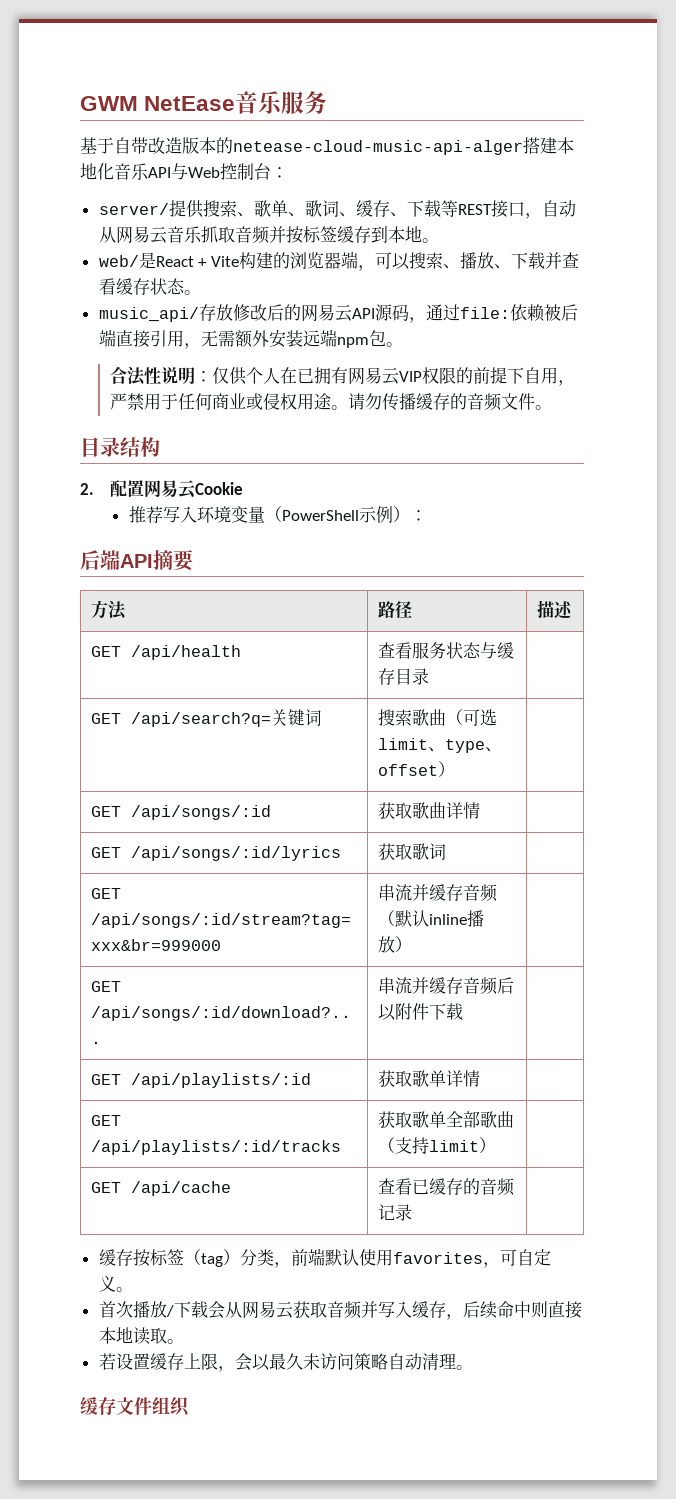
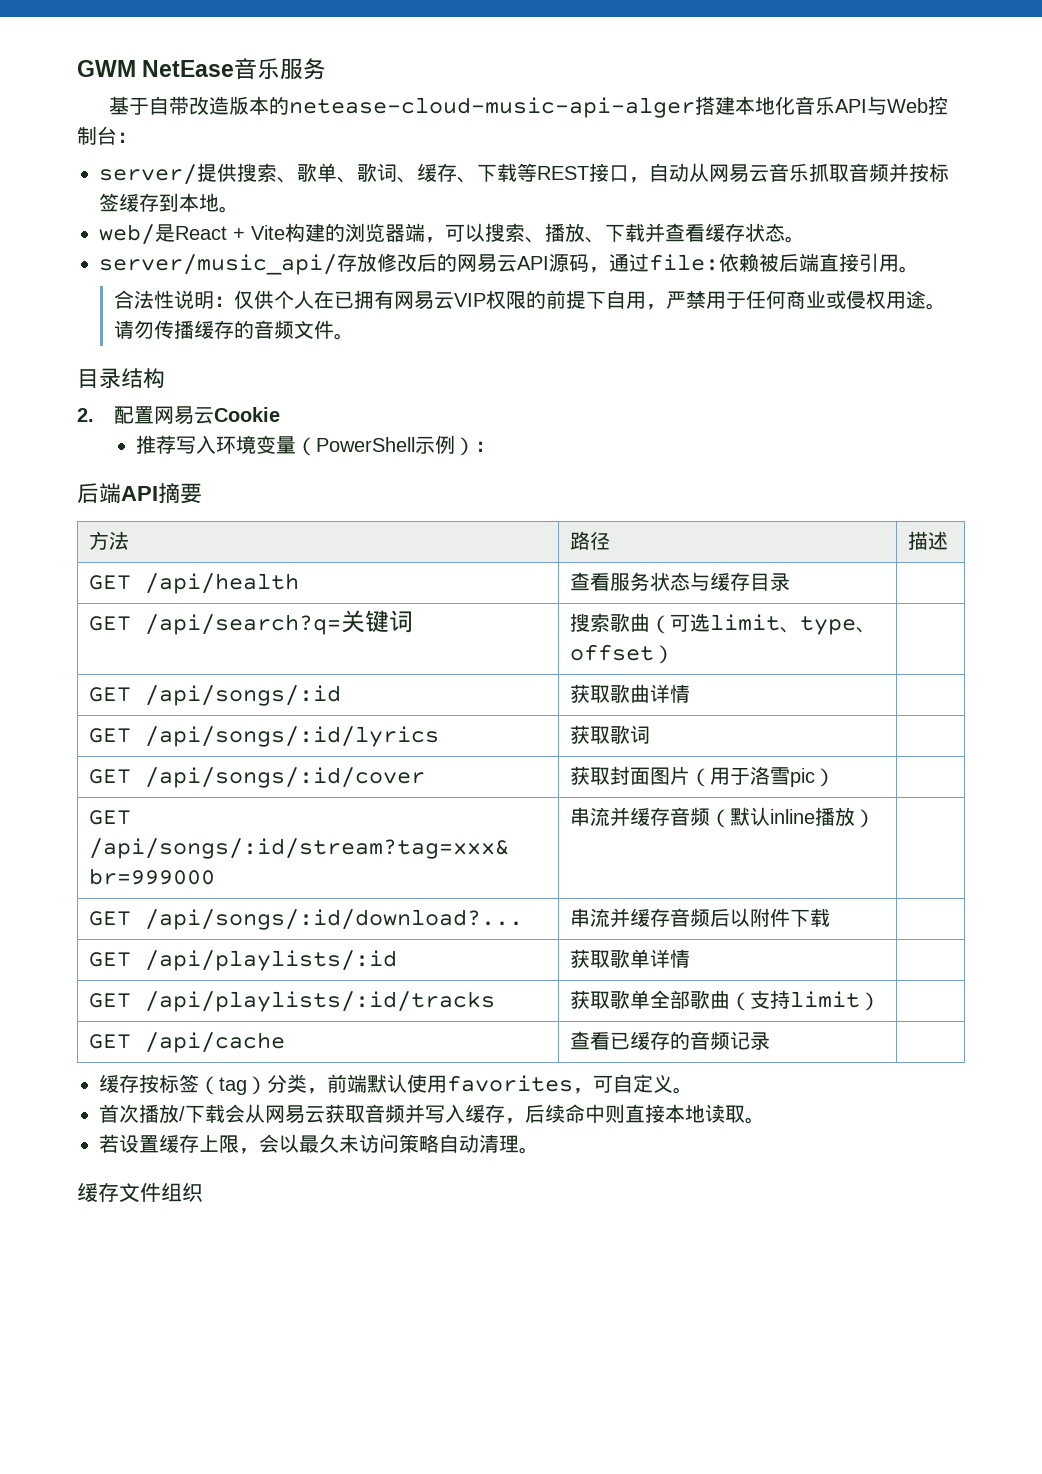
- music_api/存放修改后的网易云API源码，通过file:依赖被后端直接引用，无需额外安装远端npm包。
+ server/music_api/存放修改后的网易云API源码，通过file:依赖被后端直接引用。
+ GET /api/songs/:id/cover | 获取封面图片（用于洛雪pic） |

